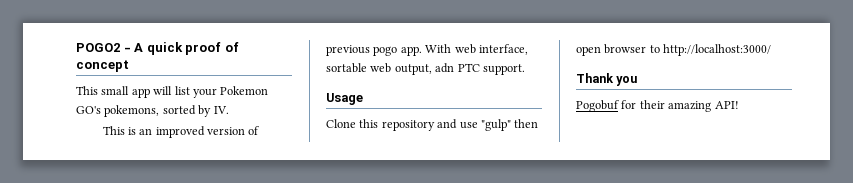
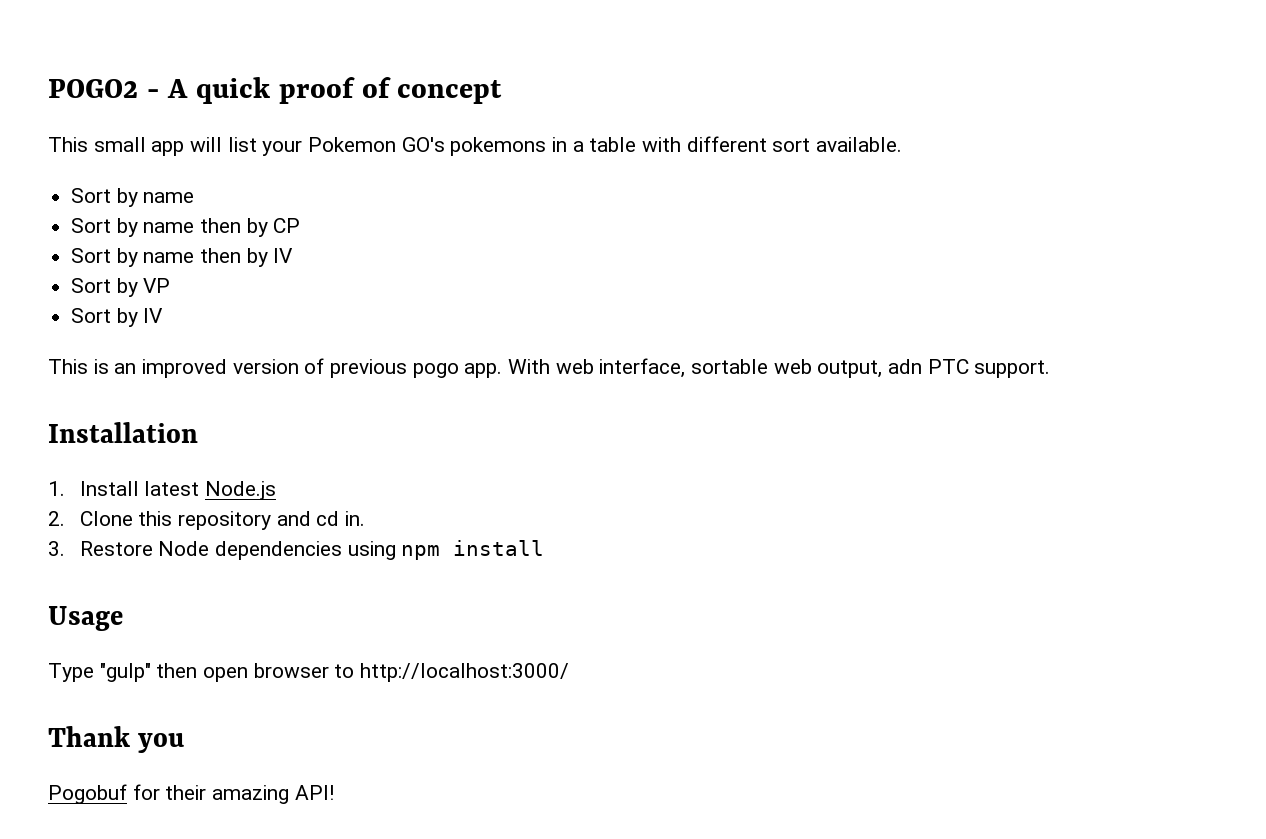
- This small app will list your Pokemon GO's pokemons, sorted by IV.
+ This small app will list your Pokemon GO's pokemons in a table with different sort available.
+ Sort by name
+ Sort by name then by CP
+ Sort by name then by IV
+ Sort by VP
+ Sort by IV
+ Installation
+ 1. Install latest Node.js
+ 2. Clone this repository and cd in.
+ 3. Restore Node dependencies using npm install
  Usage
- Clone this repository and use "gulp" then open browser to http://localhost:3000/
+ Type "gulp" then open browser to http://localhost:3000/

